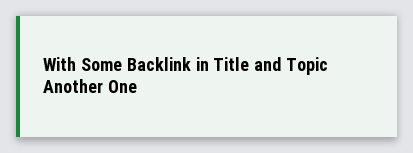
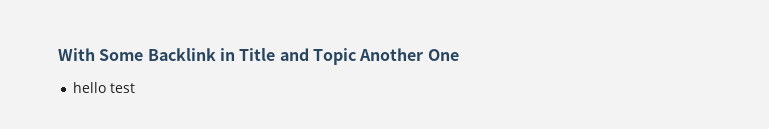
+ hello test

